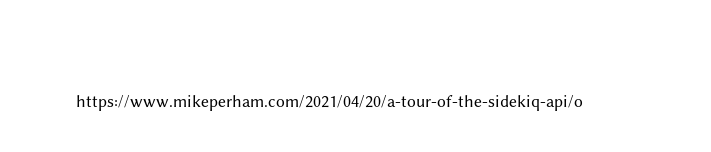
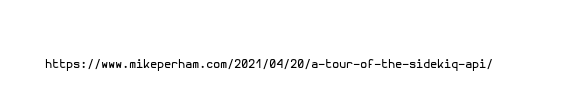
- https://www.mikeperham.com/2021/04/20/a-tour-of-the-sidekiq-api/o
+ https://www.mikeperham.com/2021/04/20/a-tour-of-the-sidekiq-api/

